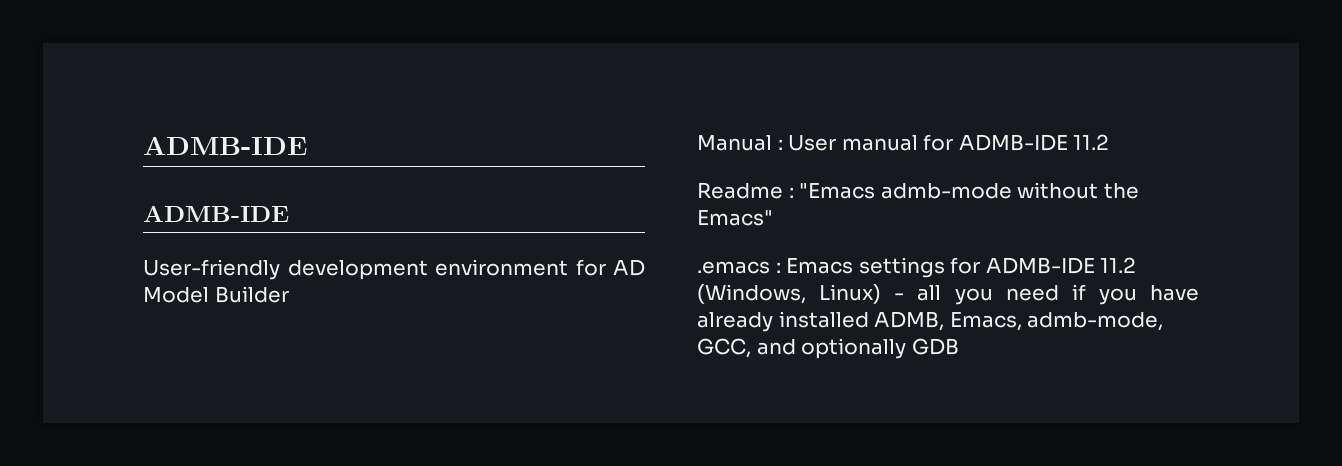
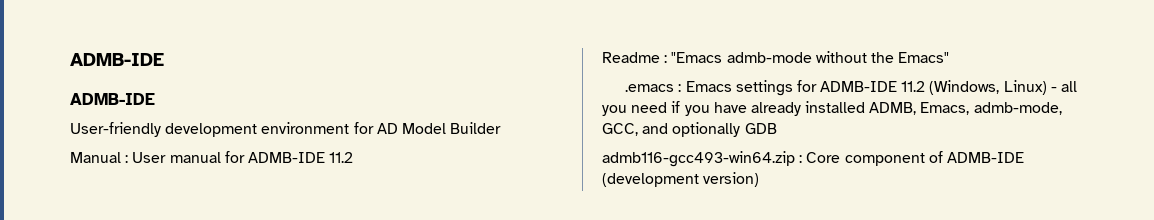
+ admb116-gcc493-win64.zip : Core component of ADMB-IDE (development version)

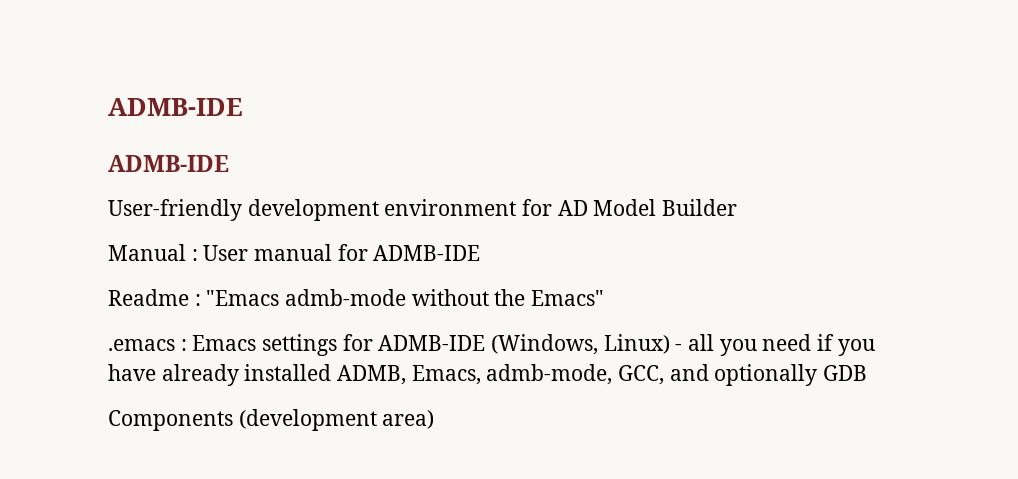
- Manual : User manual for ADMB-IDE 11.2
+ Manual : User manual for ADMB-IDE
- .emacs : Emacs settings for ADMB-IDE 11.2 (Windows, Linux) - all you need if you have already installed ADMB, Emacs, admb-mode, GCC, and optionally GDB
+ .emacs : Emacs settings for ADMB-IDE (Windows, Linux) - all you need if you have already installed ADMB, Emacs, admb-mode, GCC, and optionally GDB
- admb116-gcc493-win64.zip : Core component of ADMB-IDE (development version)
+ Components (development area)

